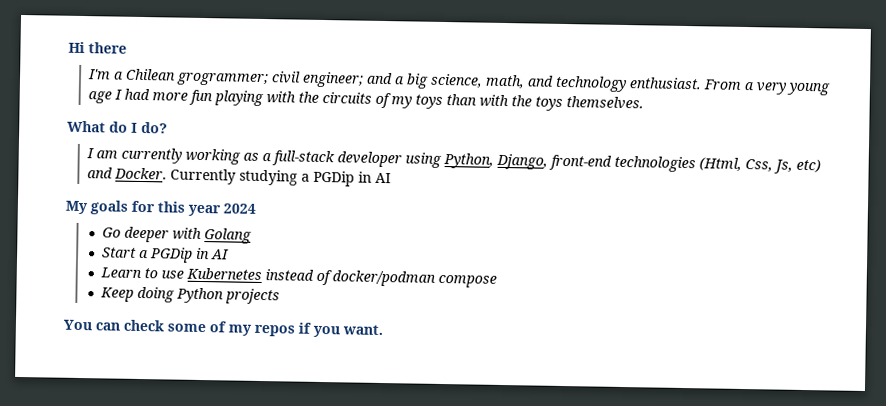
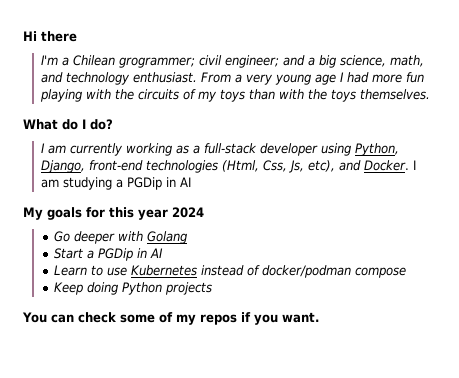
- I am currently working as a full-stack developer using Python, Django, front-end technologies (Html, Css, Js, etc) and Docker.
+ I am currently working as a full-stack developer using Python, Django, front-end technologies (Html, Css, Js, etc), and Docker.
- Currently studying a PGDip in AI
+ I am studying a PGDip in AI

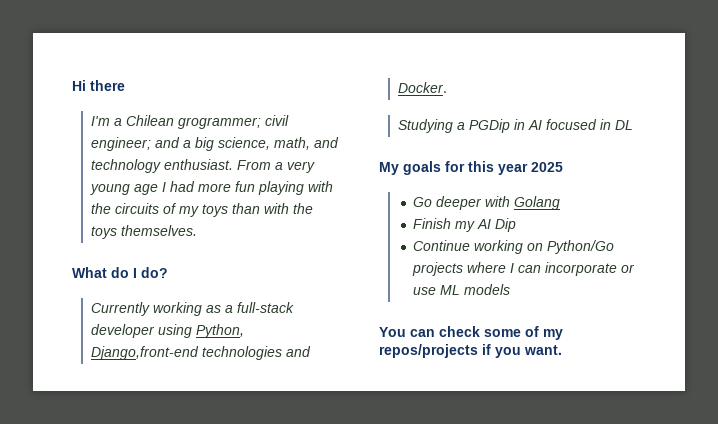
- I am currently working as a full-stack developer using Python, Django, front-end technologies (Html, Css, Js, etc), and Docker. I am studying a PGDip in AI
+ Currently working as a full-stack developer using Python, Django,front-end technologies and Docker.
+ Studying a PGDip in AI focused in DL
- My goals for this year 2024
+ My goals for this year 2025
- Start a PGDip in AI
- Learn to use Kubernetes instead of docker/podman compose
- Keep doing Python projects
+ Finish my AI Dip
+ Continue working on Python/Go projects where I can incorporate or use ML models
- You can check some of my repos if you want.
+ You can check some of my repos/projects if you want.

